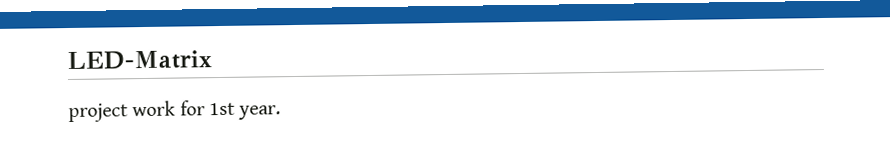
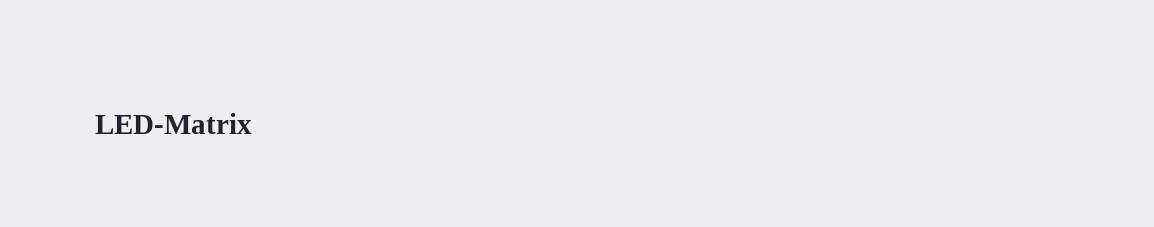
- project work for 1st year.

